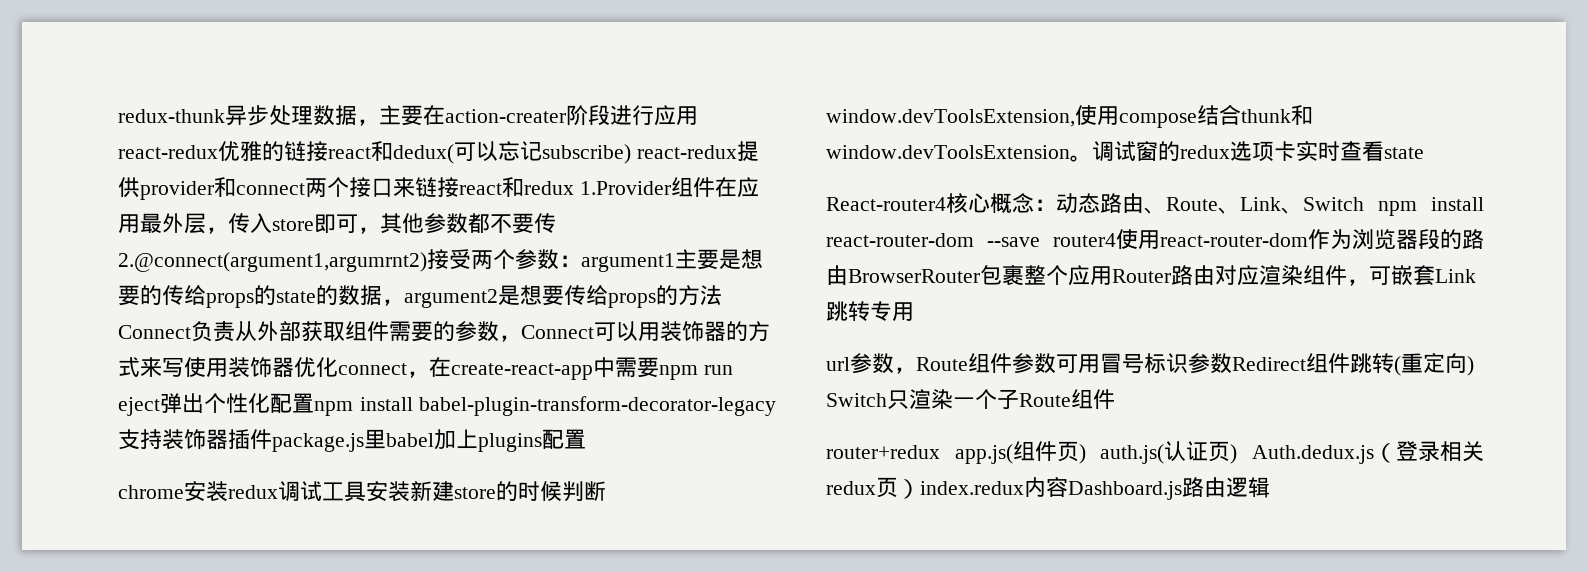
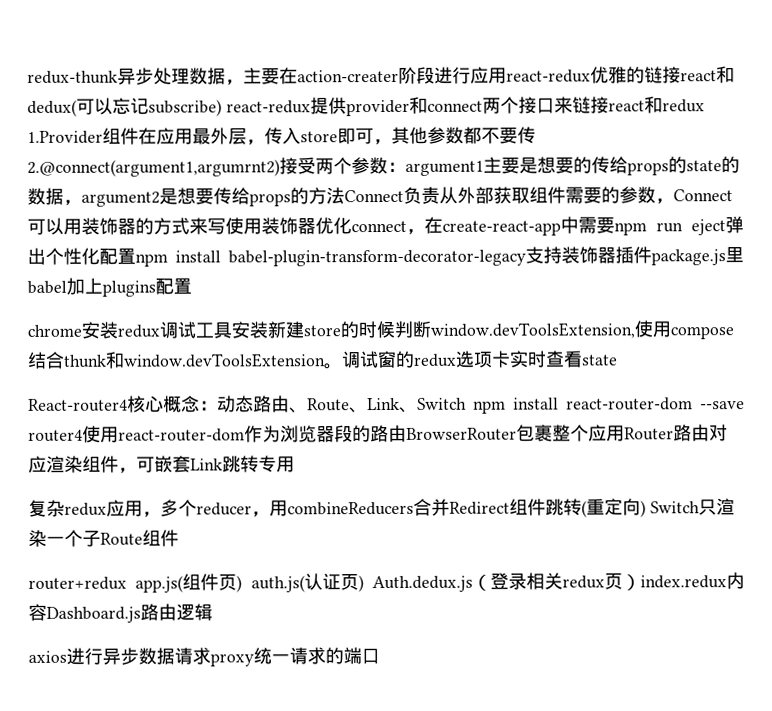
- url参数，Route组件参数可用冒号标识参数Redirect组件跳转(重定向) Switch只渲染一个子Route组件
+ 复杂redux应用，多个reducer，用combineReducers合并Redirect组件跳转(重定向) Switch只渲染一个子Route组件
+ axios进行异步数据请求proxy统一请求的端口

